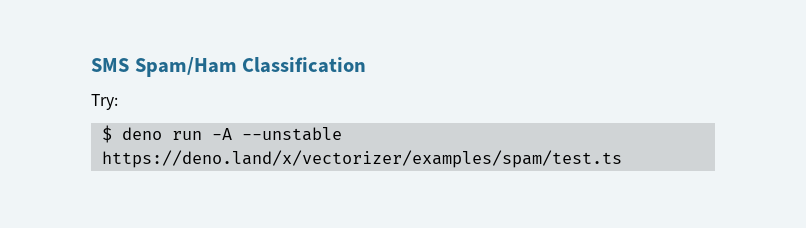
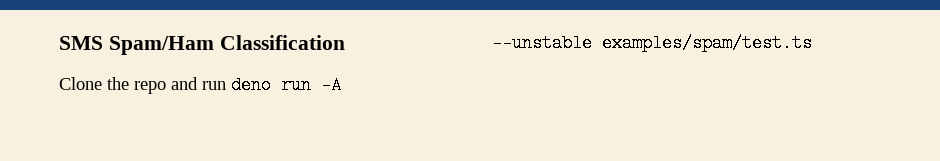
- Try:
- $ deno run -A --unstable https://deno.land/x/vectorizer/examples/spam/test.ts
+ Clone the repo and run deno run -A --unstable examples/spam/test.ts

